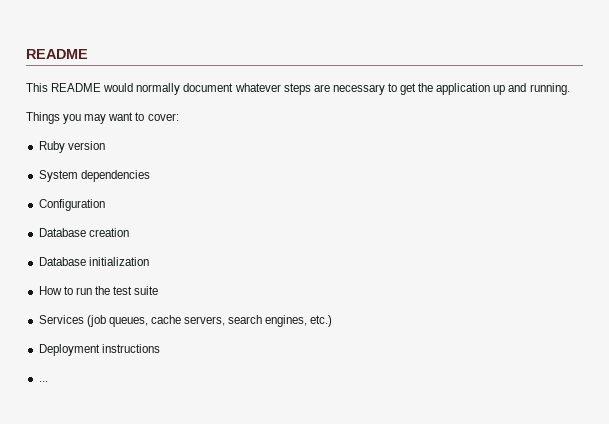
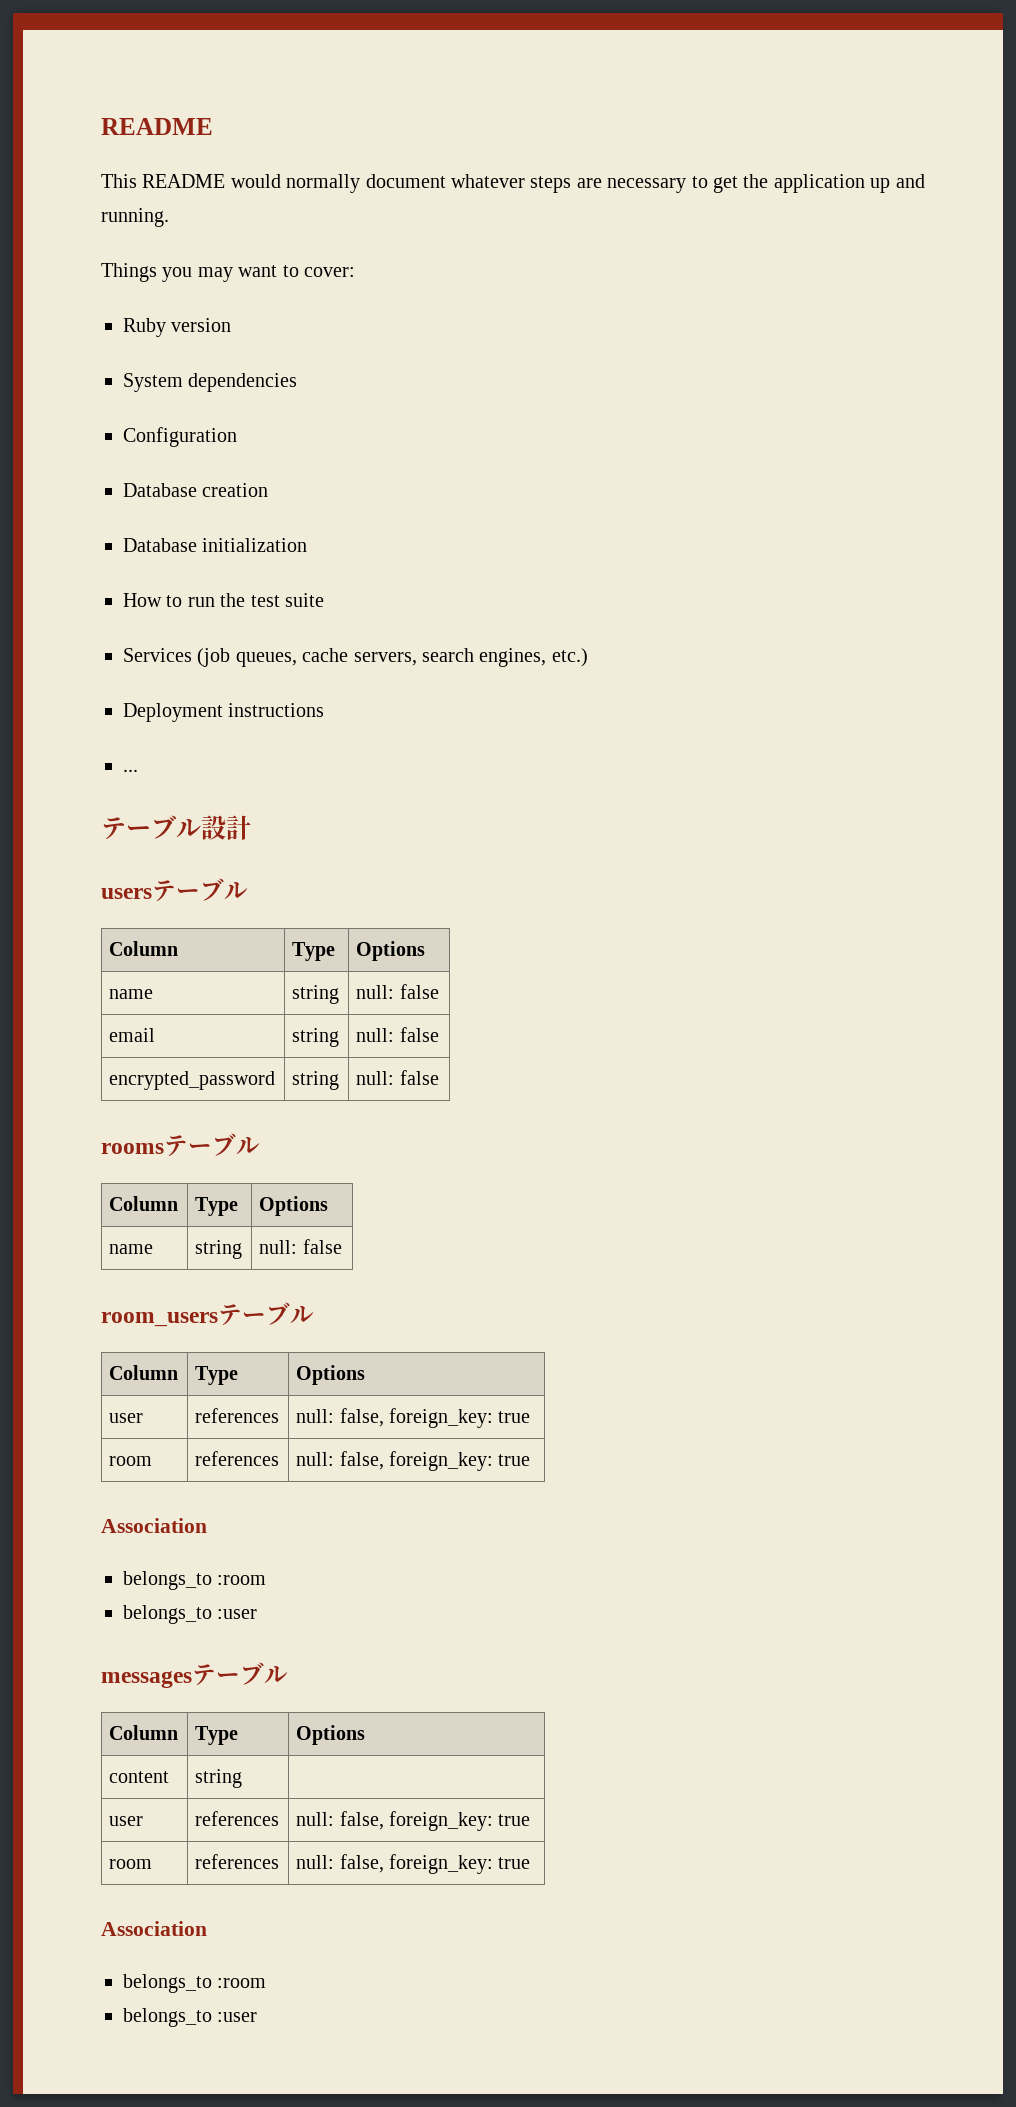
+ テーブル設計
+ usersテーブル
+ Column | Type | Options
+ name | string | null: false
+ email | string | null: false
+ encrypted_password | string | null: false
+ roomsテーブル
+ Column | Type | Options
+ name | string | null: false
+ room_usersテーブル
+ Column | Type | Options
+ user | references | null: false, foreign_key: true
+ room | references | null: false, foreign_key: true
+ Association
+ belongs_to :room
+ belongs_to :user
+ messagesテーブル
+ Column | Type | Options
+ content | string |
+ user | references | null: false, foreign_key: true
+ room | references | null: false, foreign_key: true
+ Association
+ belongs_to :room
+ belongs_to :user

